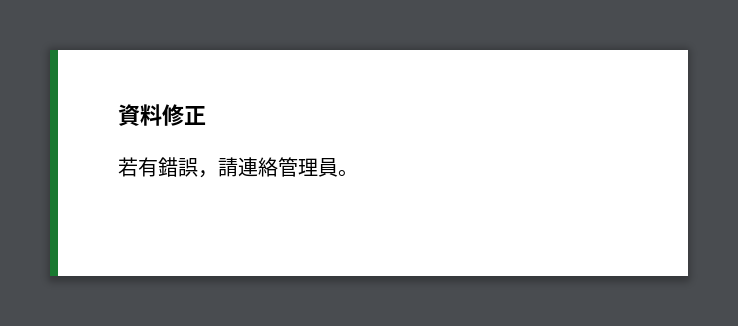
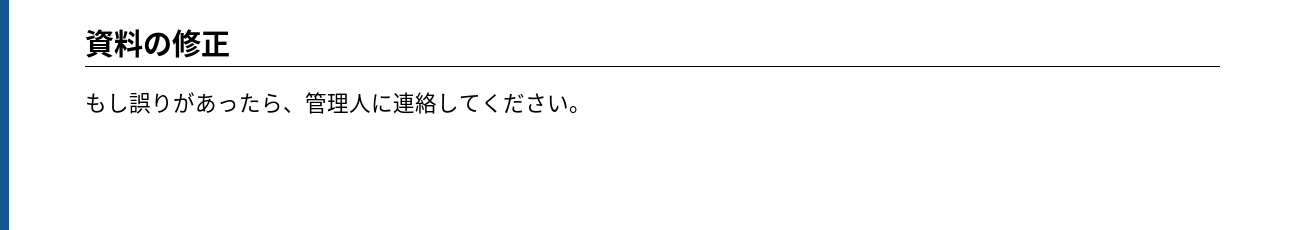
- 資料修正
+ 資料の修正
- 若有錯誤，請連絡管理員。
+ もし誤りがあったら、管理人に連絡してください。

